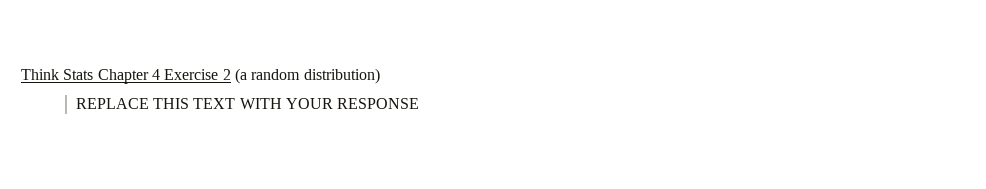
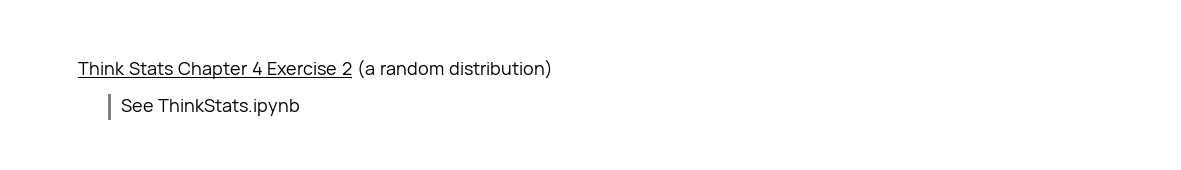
- REPLACE THIS TEXT WITH YOUR RESPONSE
+ See ThinkStats.ipynb

